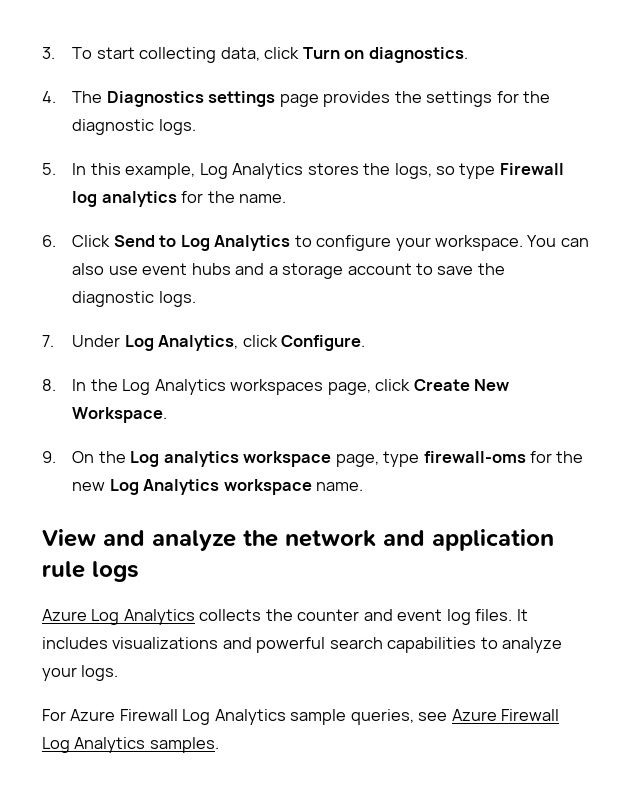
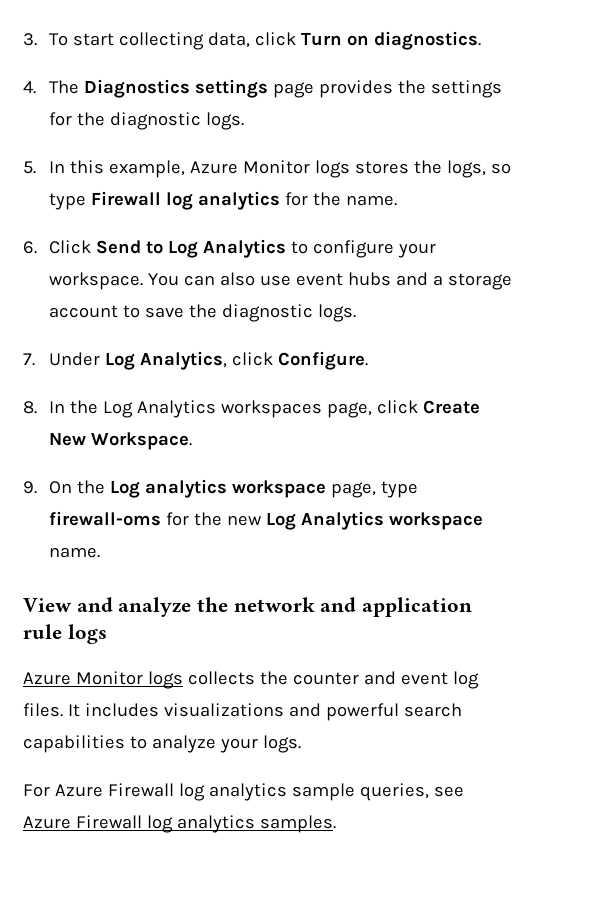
- 5. In this example, Log Analytics stores the logs, so type Firewall log analytics for the name.
+ 5. In this example, Azure Monitor logs stores the logs, so type Firewall log analytics for the name.
- Azure Log Analytics collects the counter and event log files.
+ Azure Monitor logs collects the counter and event log files.
- For Azure Firewall Log Analytics sample queries, see Azure Firewall Log Analytics samples.
+ For Azure Firewall log analytics sample queries, see Azure Firewall log analytics samples.

